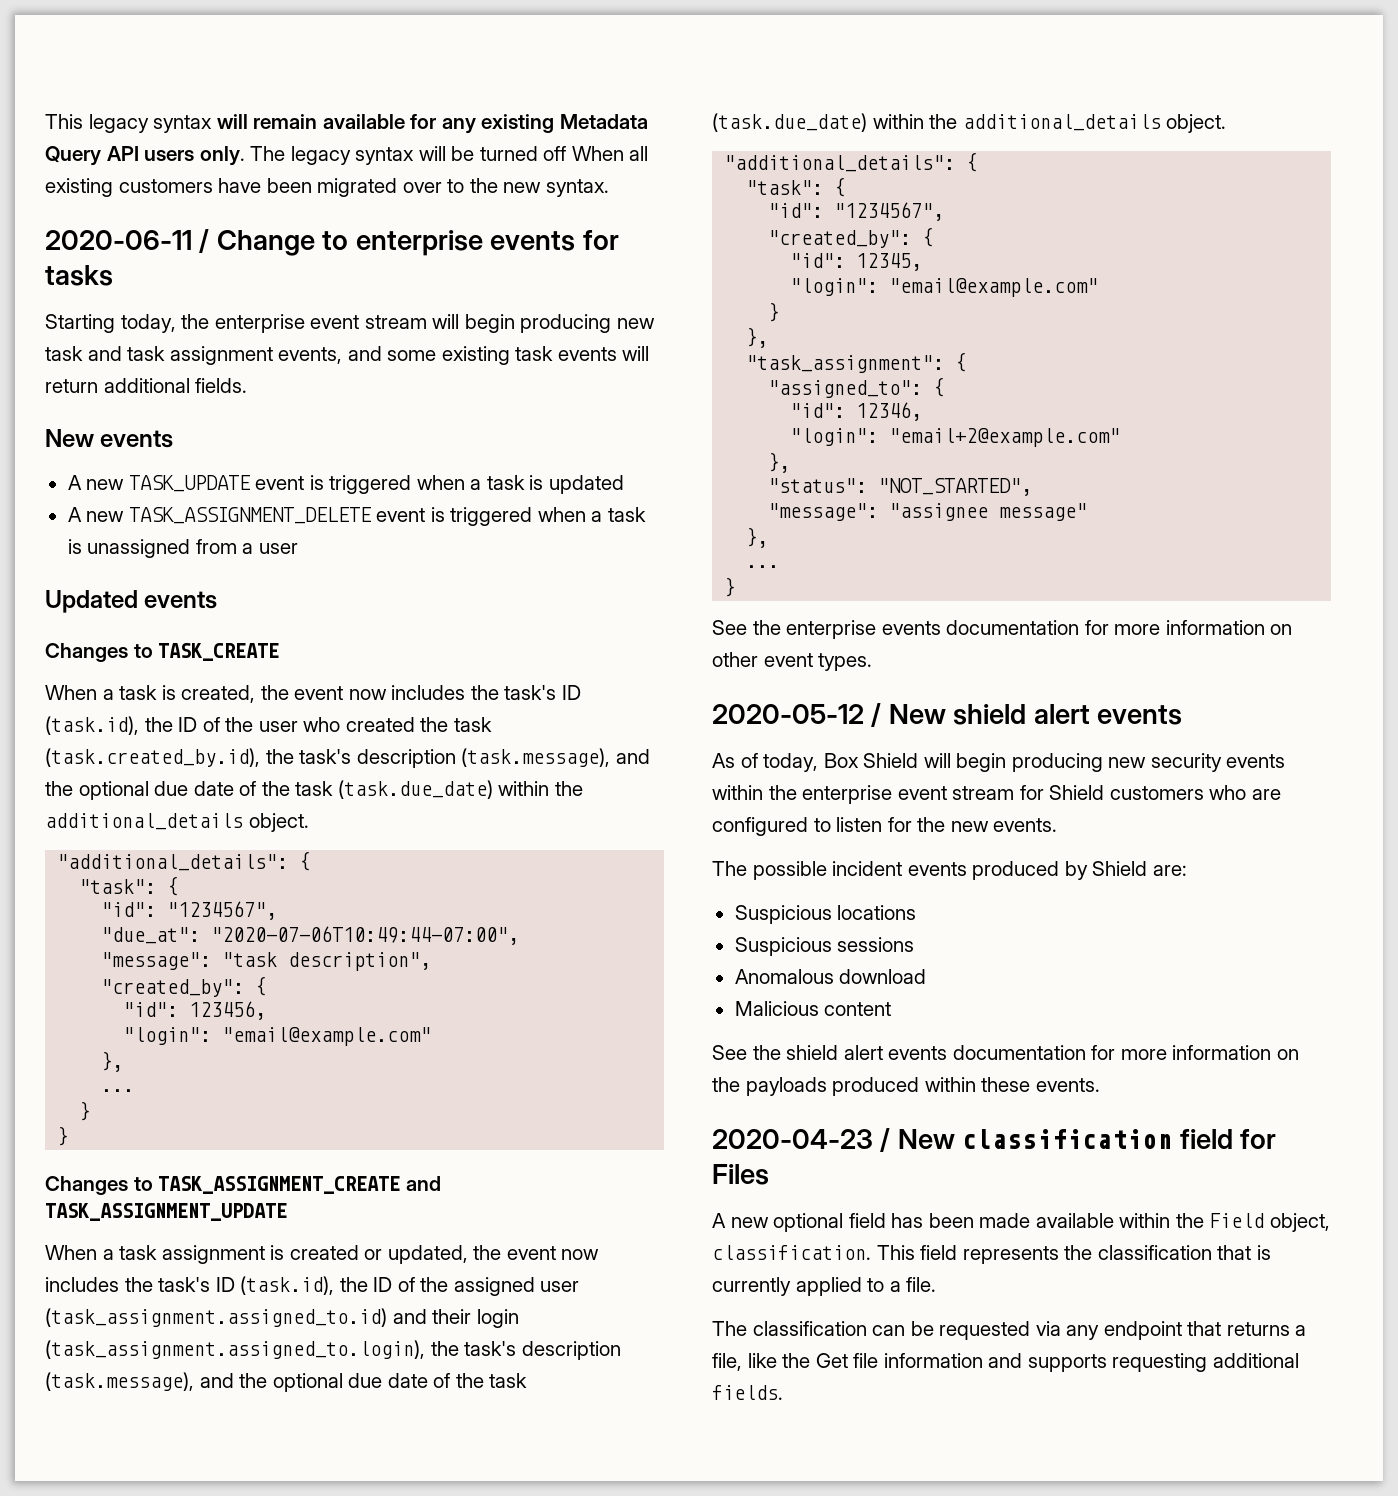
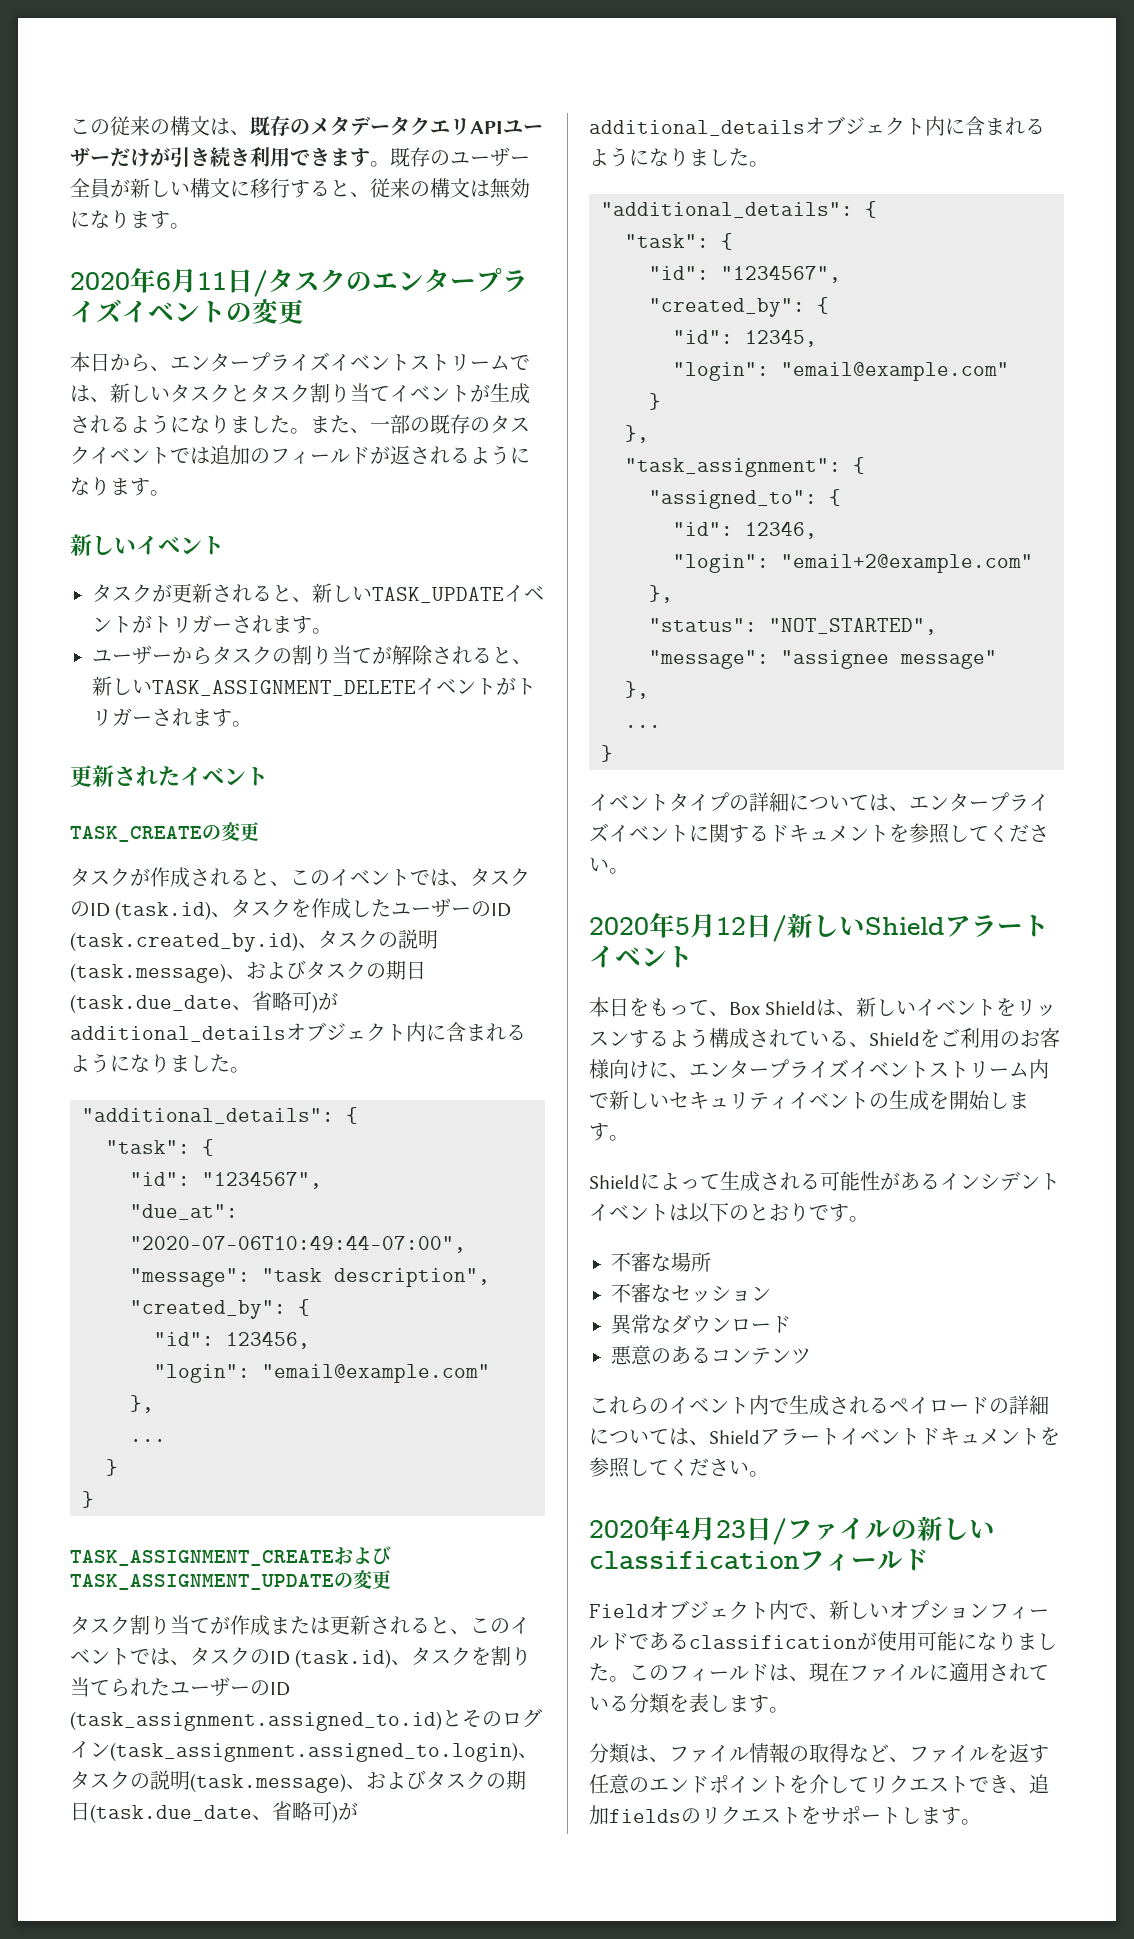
- This legacy syntax will remain available for any existing Metadata Query API users only. The legacy syntax will be turned off When all existing customers have been migrated over to the new syntax.
- 2020-06-11 / Change to enterprise events for tasks
- Starting today, the enterprise event stream will begin producing new task and task assignment events, and some existing task events will return additional fields.
- New events
- A new TASK_UPDATE event is triggered when a task is updated
- A new TASK_ASSIGNMENT_DELETE event is triggered when a task is unassigned from a user
- Updated events
- Changes to TASK_CREATE
- When a task is created, the event now includes the task's ID (task.id), the ID of the user who created the task (task.created_by.id), the task's description (task.message), and the optional due date of the task (task.due_date) within the additional_details object.
+ この従来の構文は、既存のメタデータクエリAPIユーザーだけが引き続き利用できます。既存のユーザー全員が新しい構文に移行すると、従来の構文は無効になります。
+ 2020年6月11日/タスクのエンタープライズイベントの変更
+ 本日から、エンタープライズイベントストリームでは、新しいタスクとタスク割り当てイベントが生成されるようになりました。また、一部の既存のタスクイベントでは追加のフィールドが返されるようになります。
+ 新しいイベント
+ タスクが更新されると、新しいTASK_UPDATEイベントがトリガーされます。
+ ユーザーからタスクの割り当てが解除されると、新しいTASK_ASSIGNMENT_DELETEイベントがトリガーされます。
+ 更新されたイベント
+ TASK_CREATEの変更
+ タスクが作成されると、このイベントでは、タスクのID (task.id)、タスクを作成したユーザーのID (task.created_by.id)、タスクの説明(task.message)、およびタスクの期日(task.due_date、省略可)がadditional_detailsオブジェクト内に含まれるようになりました。
- Changes to TASK_ASSIGNMENT_CREATE and TASK_ASSIGNMENT_UPDATE
- When a task assignment is created or updated, the event now includes the task's ID (task.id), the ID of the assigned user (task_assignment.assigned_to.id) and their login (task_assignment.assigned_to.login), the task's description (task.message), and the optional due date of the task (task.due_date) within the additional_details object.
+ TASK_ASSIGNMENT_CREATEおよびTASK_ASSIGNMENT_UPDATEの変更
+ タスク割り当てが作成または更新されると、このイベントでは、タスクのID (task.id)、タスクを割り当てられたユーザーのID (task_assignment.assigned_to.id)とそのログイン(task_assignment.assigned_to.login)、タスクの説明(task.message)、およびタスクの期日(task.due_date、省略可)がadditional_detailsオブジェクト内に含まれるようになりました。
- See the enterprise events documentation for more information on other event types.
- 2020-05-12 / New shield alert events
- As of today, Box Shield will begin producing new security events within the enterprise event stream for Shield customers who are configured to listen for the new events.
- The possible incident events produced by Shield are:
- Suspicious locations
- Suspicious sessions
- Anomalous download
- Malicious content
- See the shield alert events documentation for more information on the payloads produced within these events.
- 2020-04-23 / New classification field for Files
- A new optional field has been made available within the Field object, classification. This field represents the classification that is currently applied to a file.
- The classification can be requested via any endpoint that returns a file, like the Get file information and supports requesting additional fields.
+ イベントタイプの詳細については、エンタープライズイベントに関するドキュメントを参照してください。
+ 2020年5月12日/新しいShieldアラートイベント
+ 本日をもって、Box Shieldは、新しいイベントをリッスンするよう構成されている、Shieldをご利用のお客様向けに、エンタープライズイベントストリーム内で新しいセキュリティイベントの生成を開始します。
+ Shieldによって生成される可能性があるインシデントイベントは以下のとおりです。
+ 不審な場所
+ 不審なセッション
+ 異常なダウンロード
+ 悪意のあるコンテンツ
+ これらのイベント内で生成されるペイロードの詳細については、Shieldアラートイベントドキュメントを参照してください。
+ 2020年4月23日/ファイルの新しいclassificationフィールド
+ Fieldオブジェクト内で、新しいオプションフィールドであるclassificationが使用可能になりました。このフィールドは、現在ファイルに適用されている分類を表します。
+ 分類は、ファイル情報の取得など、ファイルを返す任意のエンドポイントを介してリクエストでき、追加fieldsのリクエストをサポートします。

